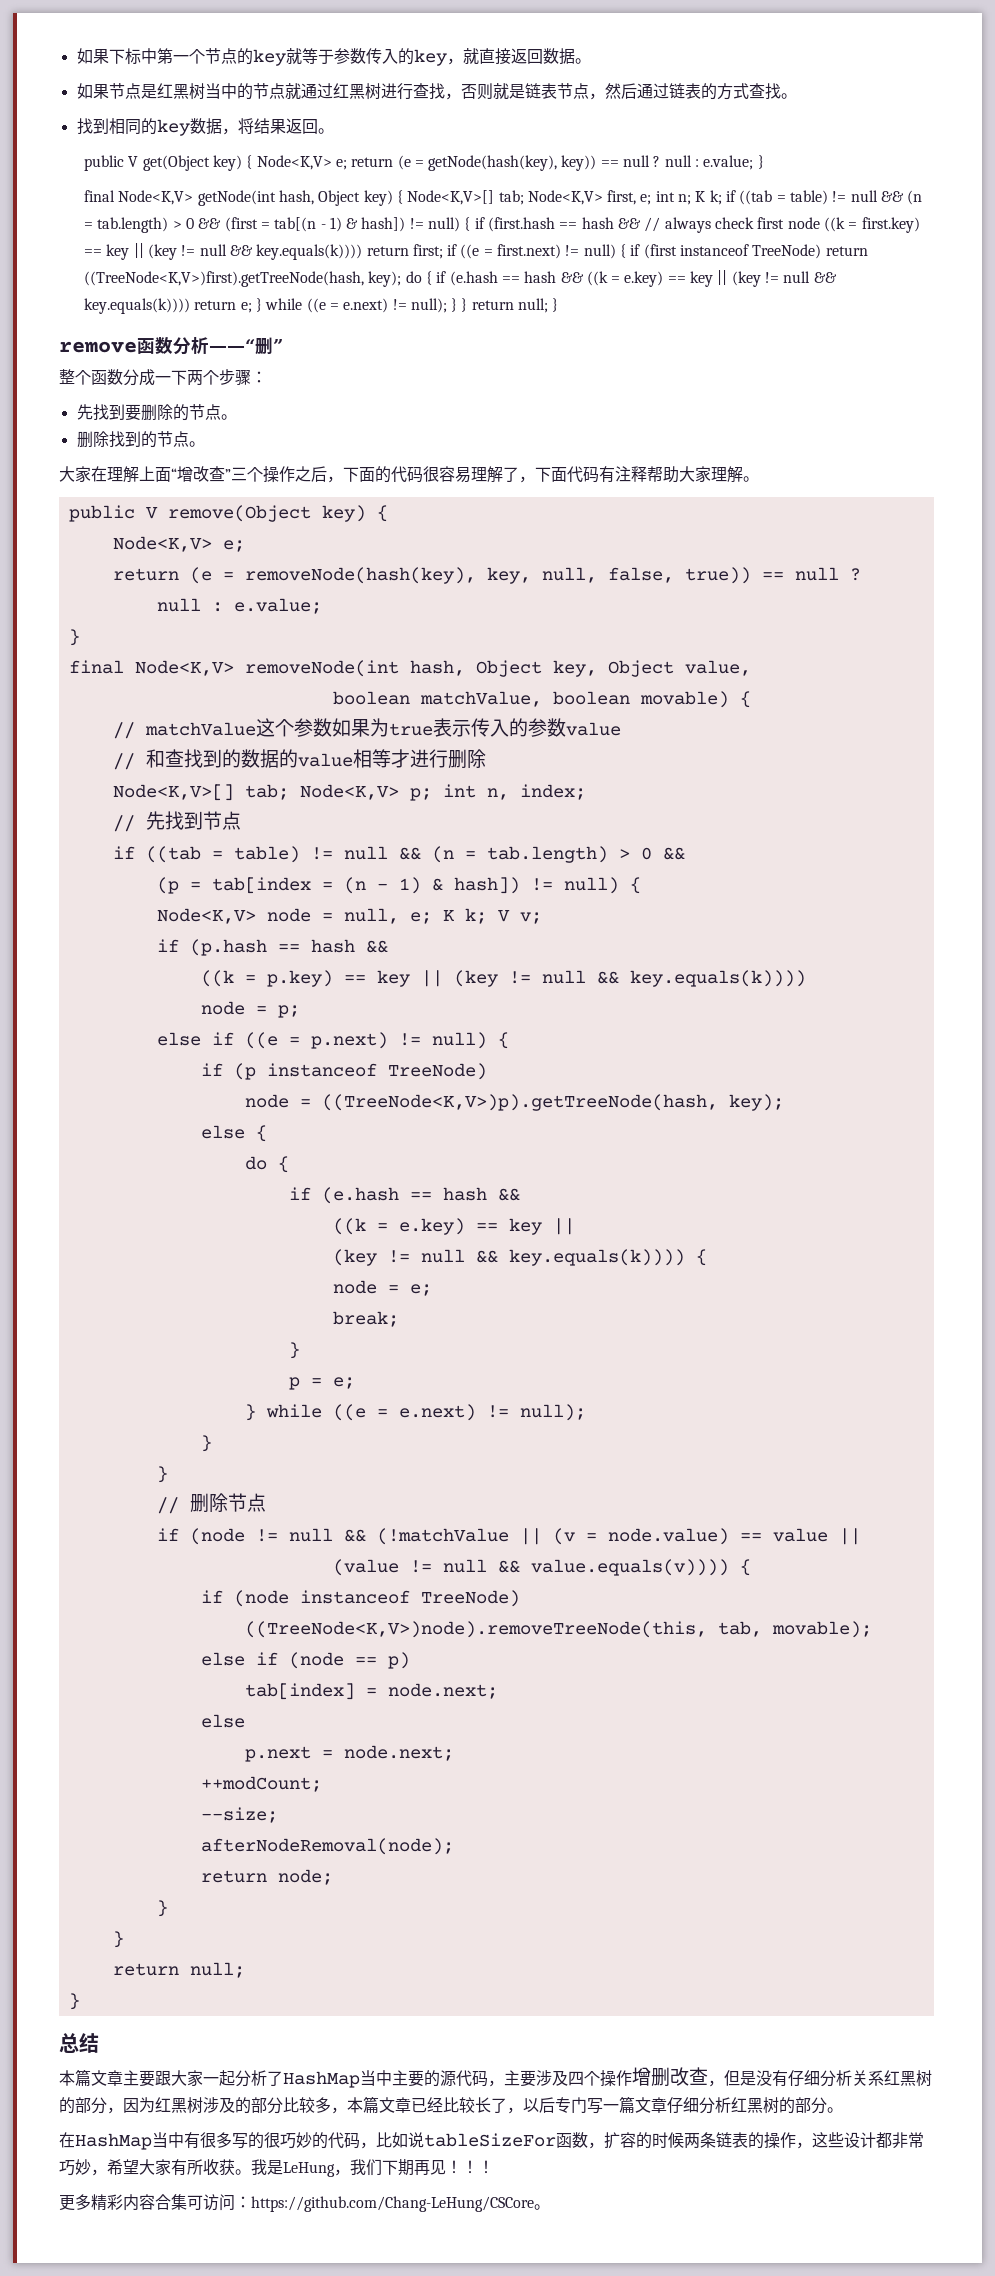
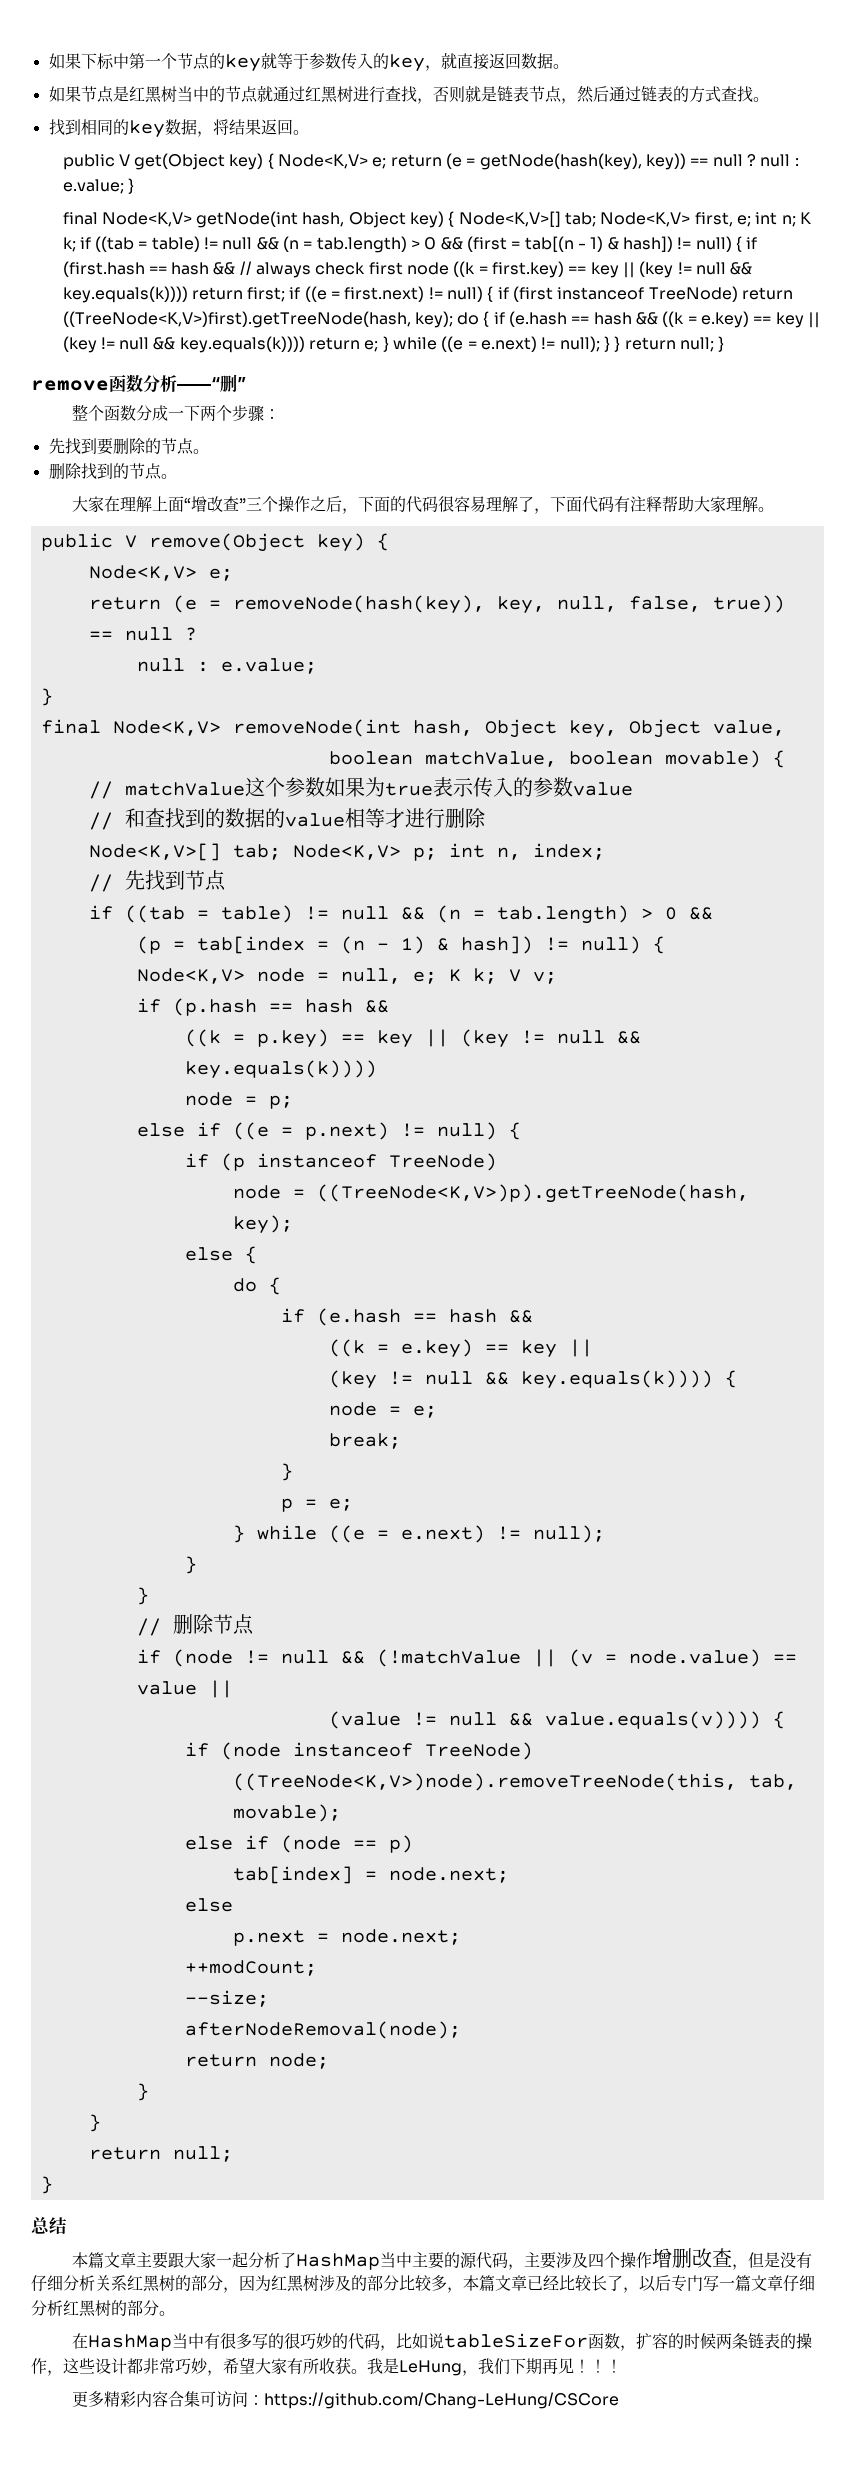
- 更多精彩内容合集可访问：https://github.com/Chang-LeHung/CSCore。
+ 更多精彩内容合集可访问：https://github.com/Chang-LeHung/CSCore

